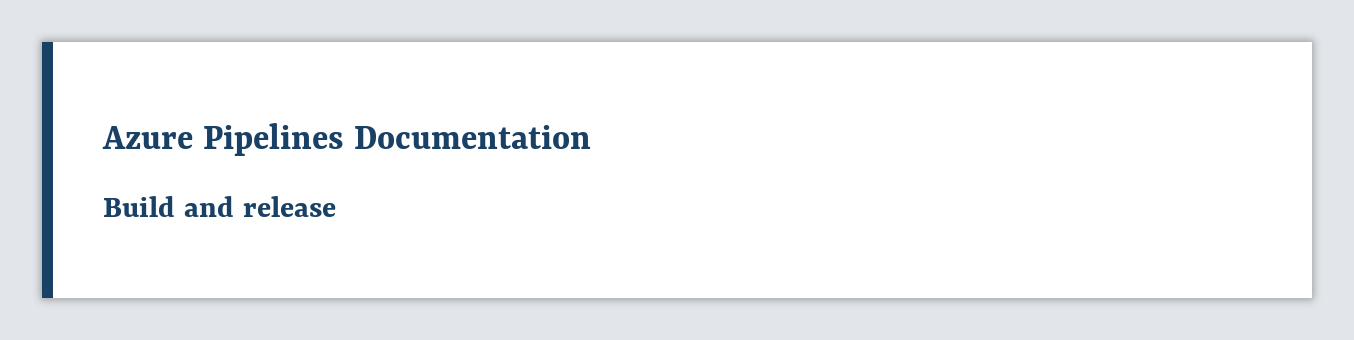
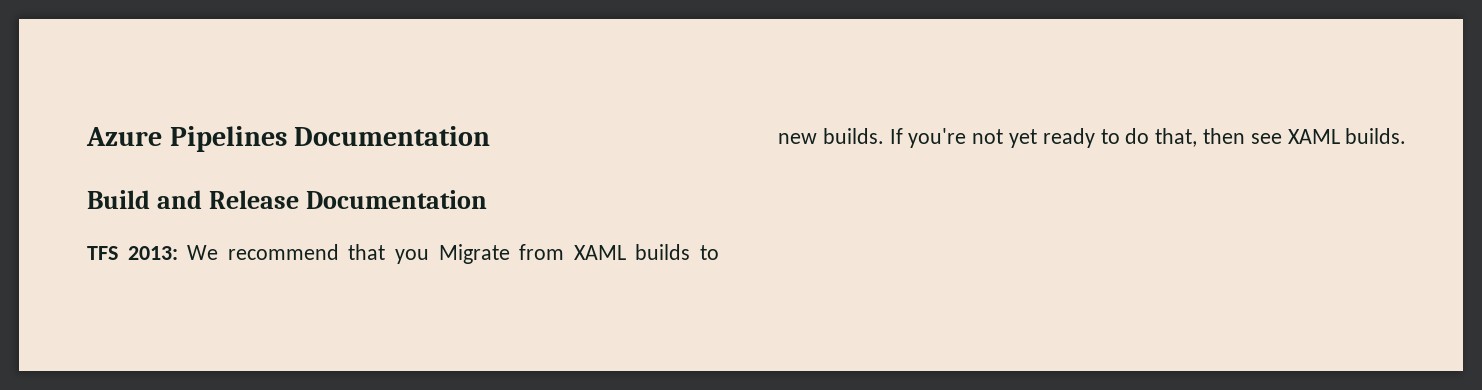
- Build and release
+ Build and Release Documentation
+ TFS 2013: We recommend that you Migrate from XAML builds to new builds. If you're not yet ready to do that, then see XAML builds.

